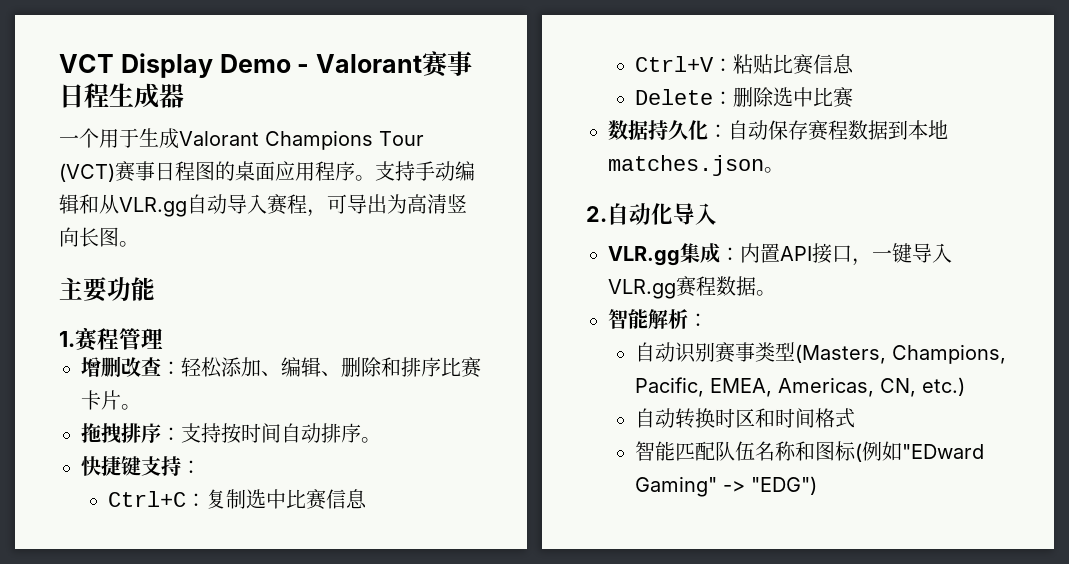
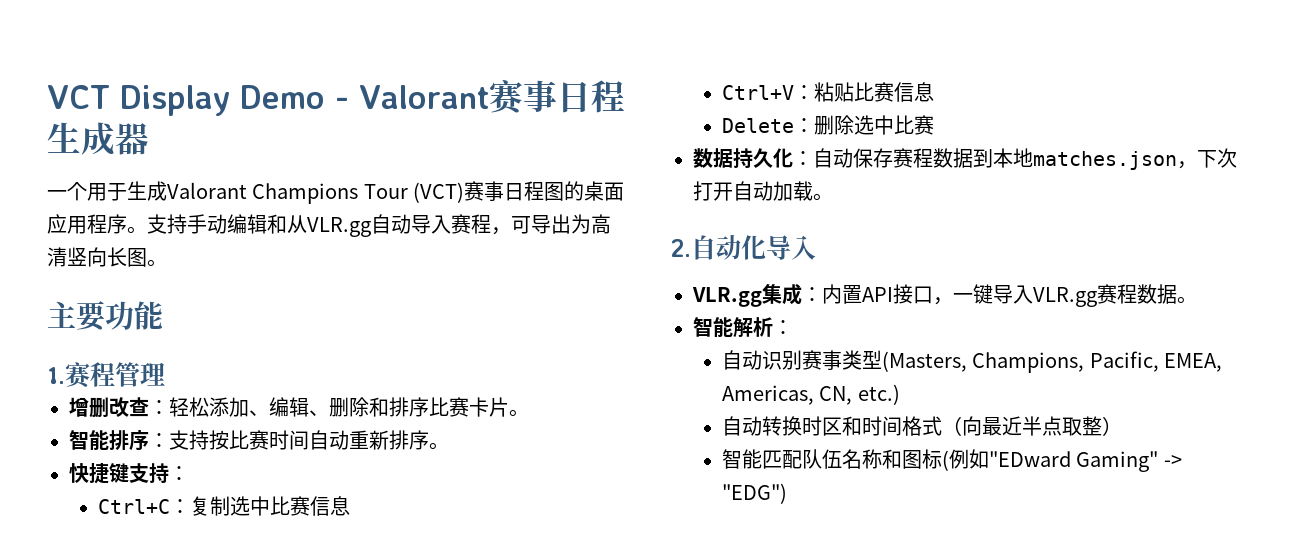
- 拖拽排序：支持按时间自动排序。
+ 智能排序：支持按比赛时间自动重新排序。
- 数据持久化：自动保存赛程数据到本地matches.json。
+ 数据持久化：自动保存赛程数据到本地matches.json，下次打开自动加载。
- 自动转换时区和时间格式
+ 自动转换时区和时间格式（向最近半点取整）

